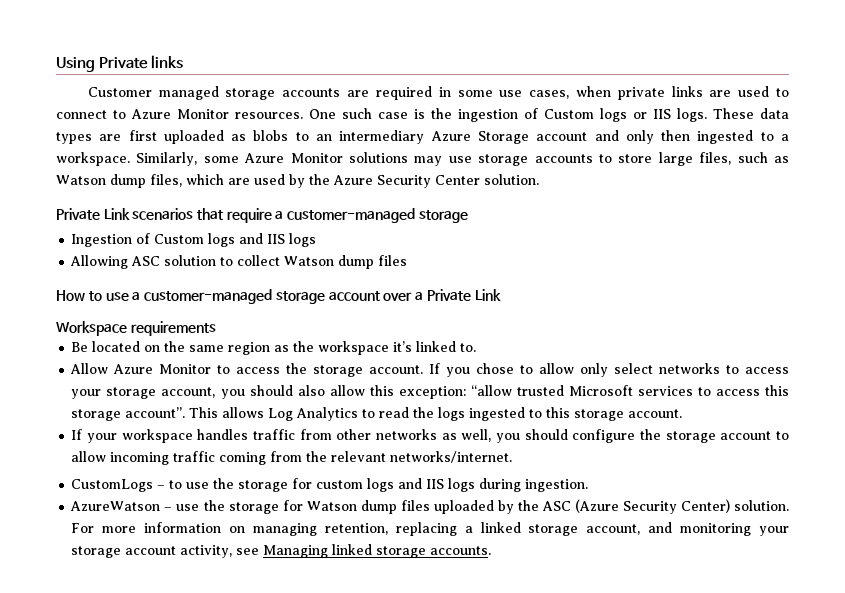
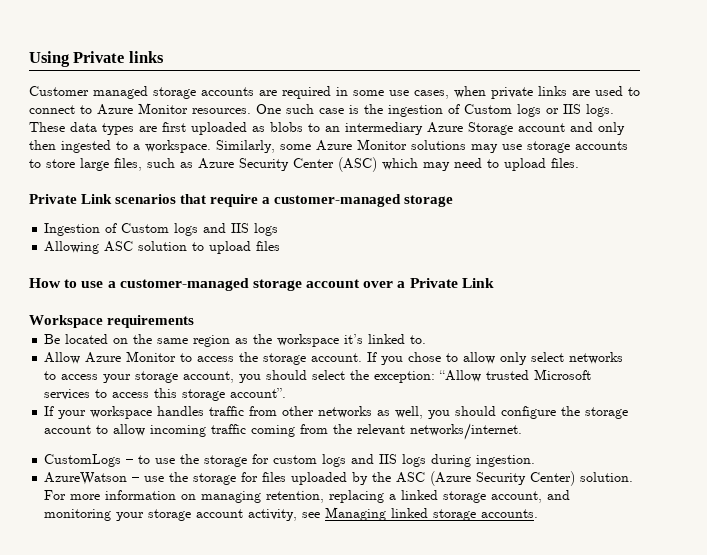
- Similarly, some Azure Monitor solutions may use storage accounts to store large files, such as Watson dump files, which are used by the Azure Security Center solution.
+ Similarly, some Azure Monitor solutions may use storage accounts to store large files, such as Azure Security Center (ASC) which may need to upload files.
- Allowing ASC solution to collect Watson dump files
+ Allowing ASC solution to upload files
- If you chose to allow only select networks to access your storage account, you should also allow this exception: “allow trusted Microsoft services to access this storage account”. This allows Log Analytics to read the logs ingested to this storage account.
+ If you chose to allow only select networks to access your storage account, you should select the exception: “Allow trusted Microsoft services to access this storage account”.
- AzureWatson – use the storage for Watson dump files uploaded by the ASC (Azure Security Center) solution.
+ AzureWatson – use the storage for files uploaded by the ASC (Azure Security Center) solution.

